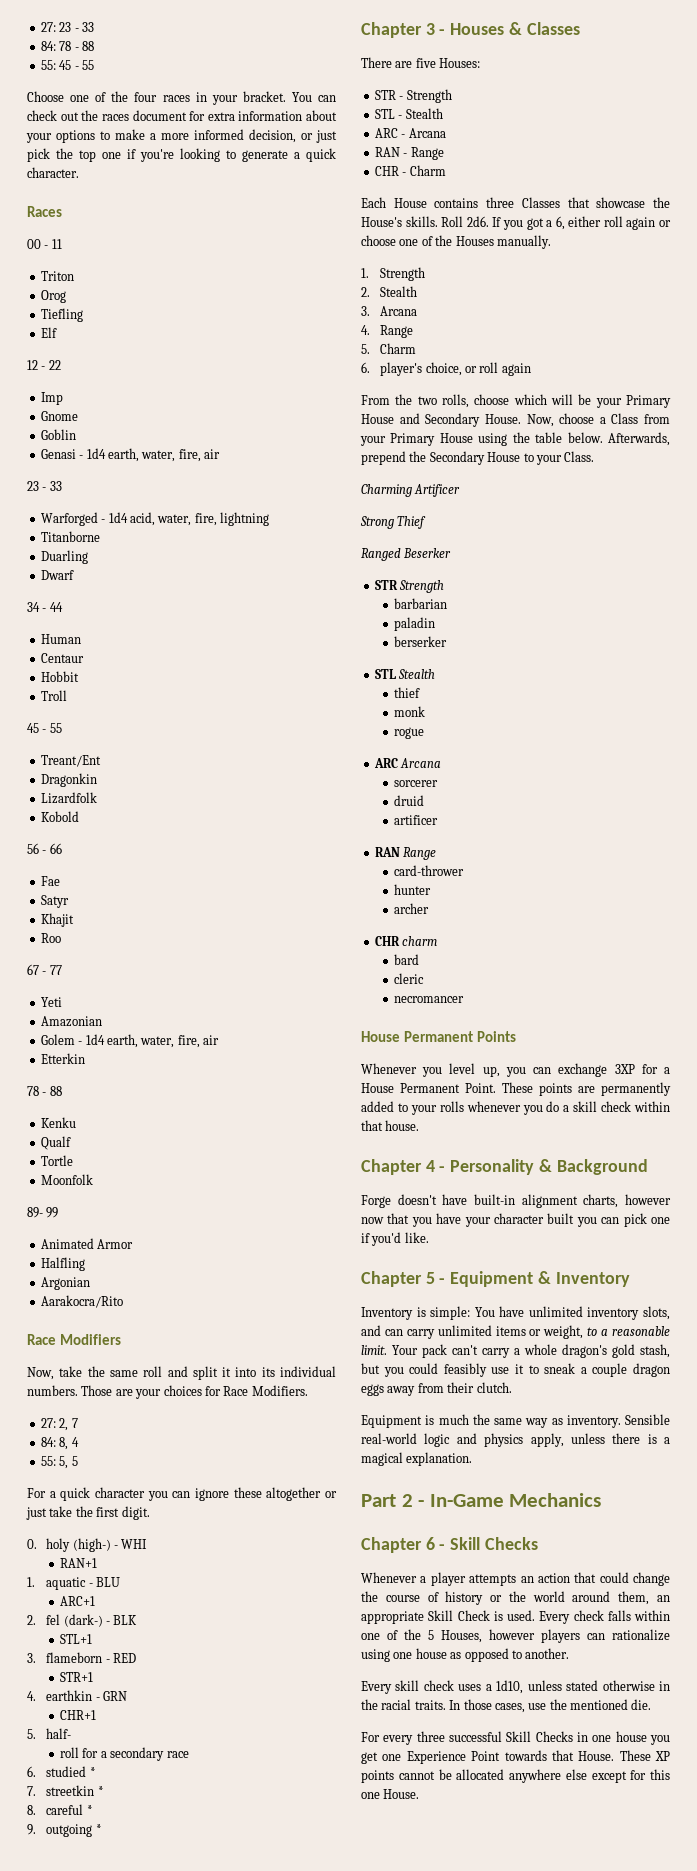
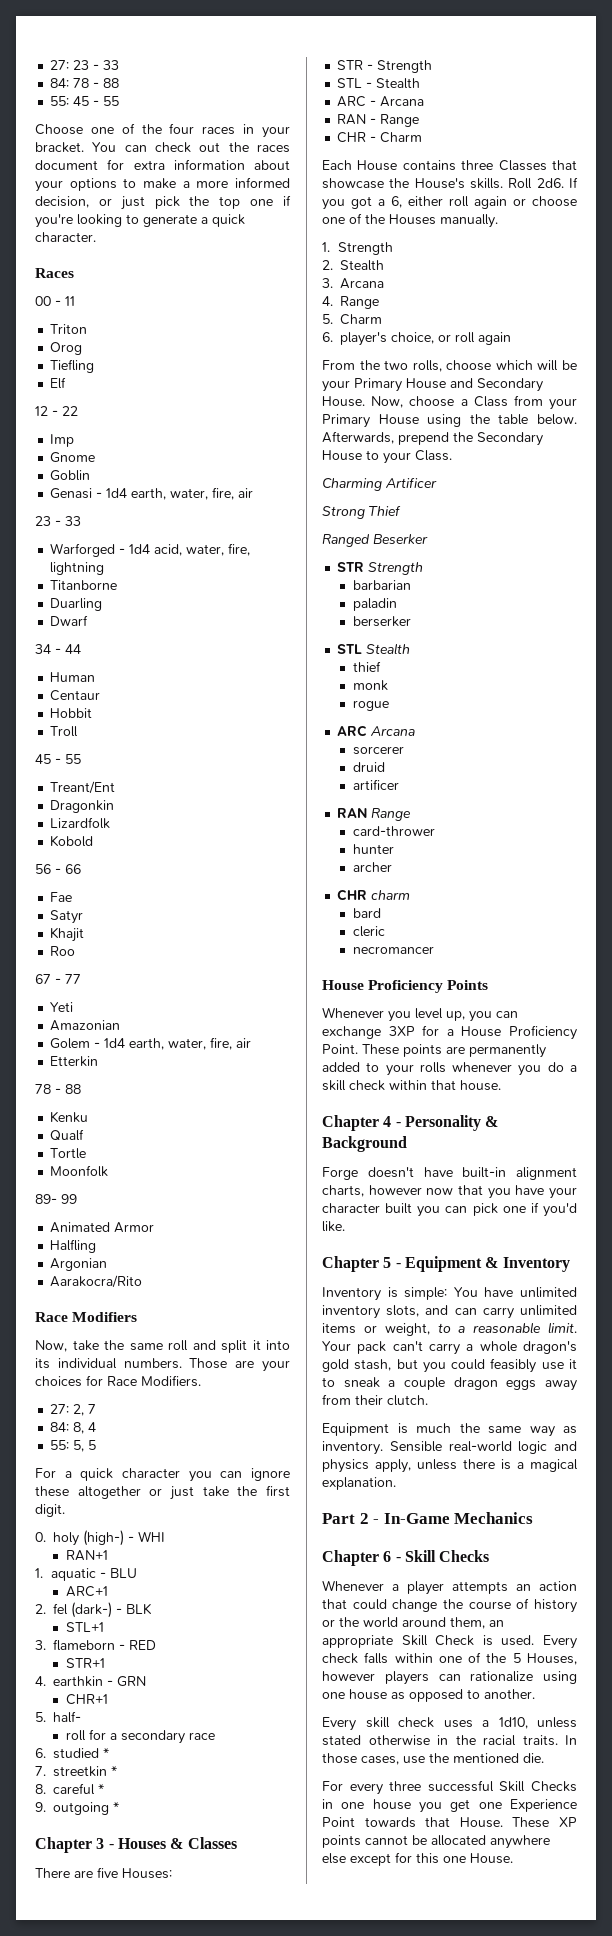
- House Permanent Points
+ House Proficiency Points
- Whenever you level up, you can exchange 3XP for a House Permanent Point.
+ Whenever you level up, you can exchange 3XP for a House Proficiency Point.

